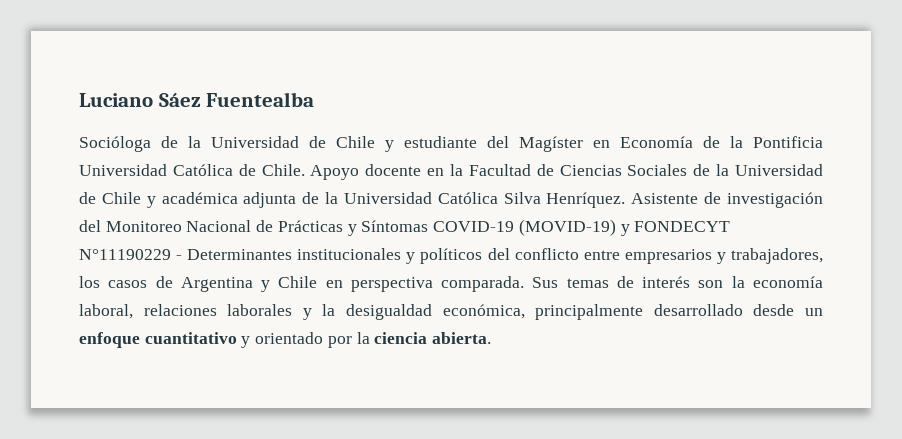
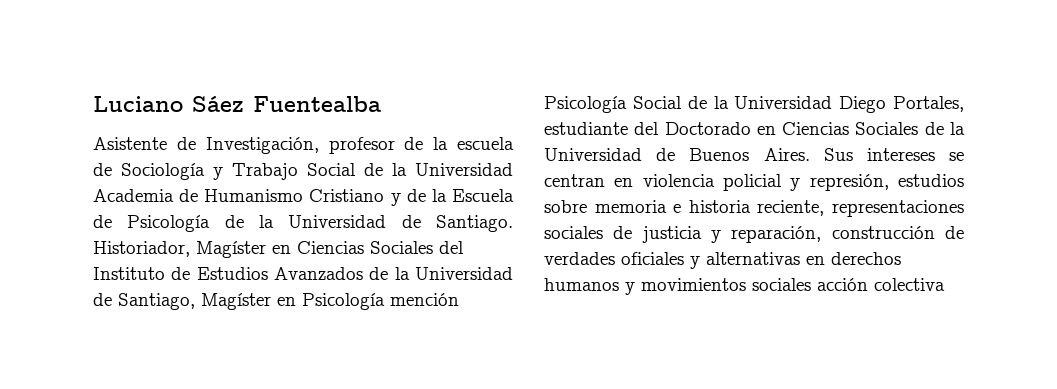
- Socióloga de la Universidad de Chile y estudiante del Magíster en Economía de la Pontificia Universidad Católica de Chile. Apoyo docente en la Facultad de Ciencias Sociales de la Universidad de Chile y académica adjunta de la Universidad Católica Silva Henríquez. Asistente de investigación del Monitoreo Nacional de Prácticas y Síntomas COVID-19 (MOVID-19) y FONDECYT N°11190229 - Determinantes institucionales y políticos del conflicto entre empresarios y trabajadores, los casos de Argentina y Chile en perspectiva comparada. Sus temas de interés son la economía laboral, relaciones laborales y la desigualdad económica, principalmente desarrollado desde un enfoque cuantitativo y orientado por la ciencia abierta.
+ Asistente de Investigación, profesor de la escuela de Sociología y Trabajo Social de la Universidad Academia de Humanismo Cristiano y de la Escuela de Psicología de la Universidad de Santiago. Historiador, Magíster en Ciencias Sociales del Instituto de Estudios Avanzados de la Universidad de Santiago, Magíster en Psicología mención Psicología Social de la Universidad Diego Portales, estudiante del Doctorado en Ciencias Sociales de la Universidad de Buenos Aires. Sus intereses se centran en violencia policial y represión, estudios sobre memoria e historia reciente, representaciones sociales de justicia y reparación, construcción de verdades oficiales y alternativas en derechos humanos y movimientos sociales acción colectiva

